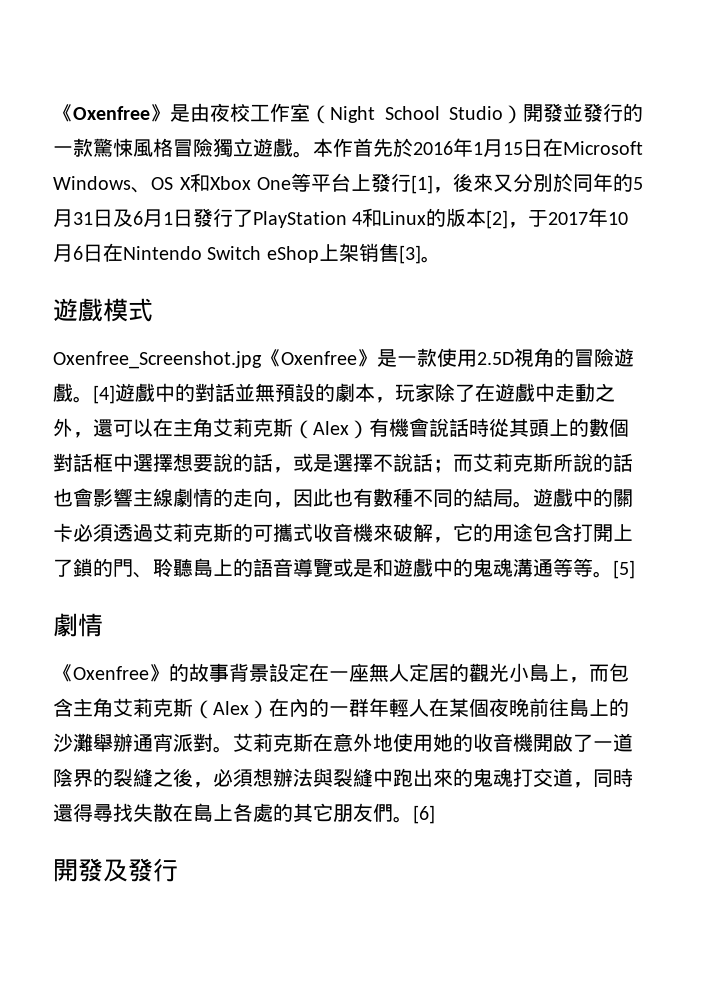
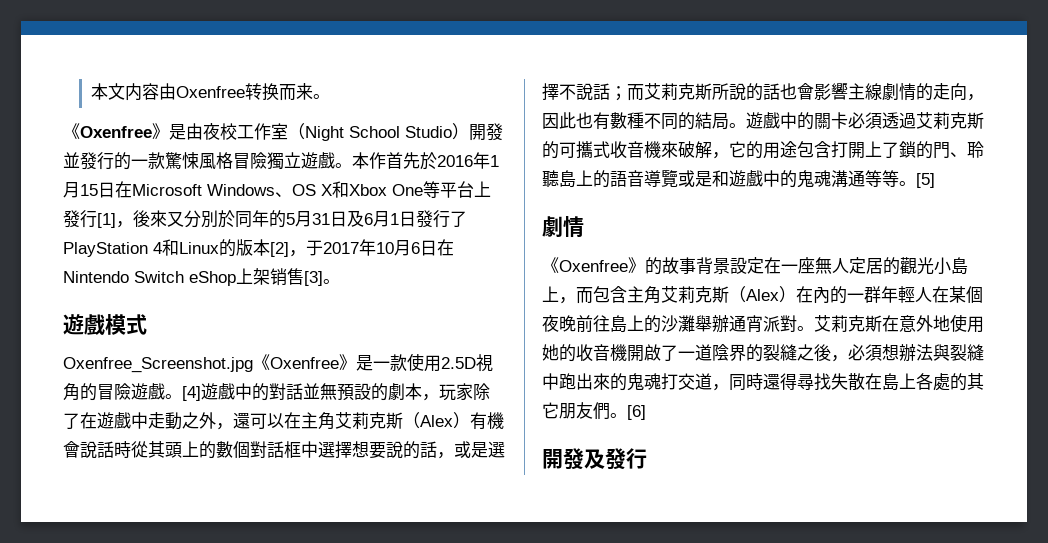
+ 本文内容由Oxenfree转换而来。

